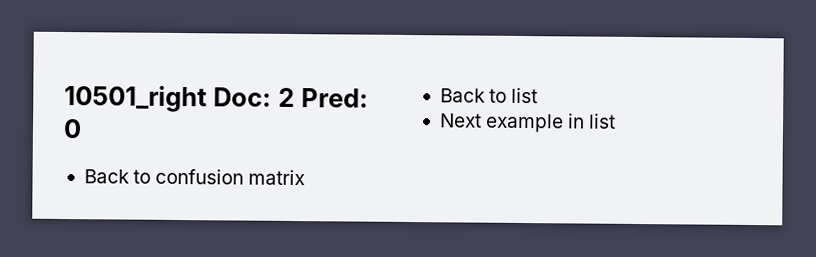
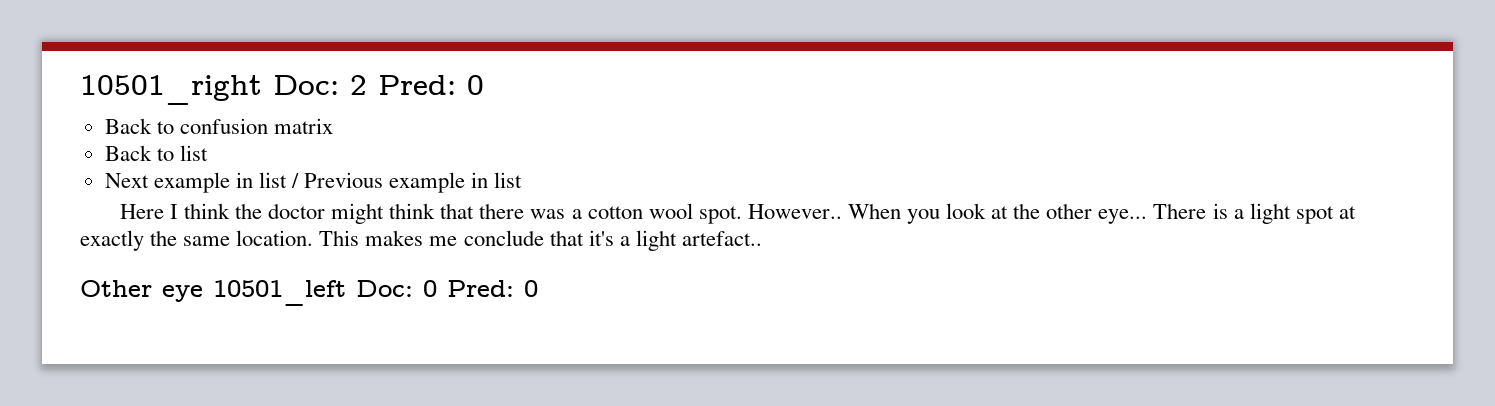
- Next example in list
+ Next example in list / Previous example in list
+ Here I think the doctor might think that there was a cotton wool spot. However.. When you look at the other eye... There is a light spot at exactly the same location. This makes me conclude that it's a light artefact..
+ Other eye 10501_left Doc: 0 Pred: 0

